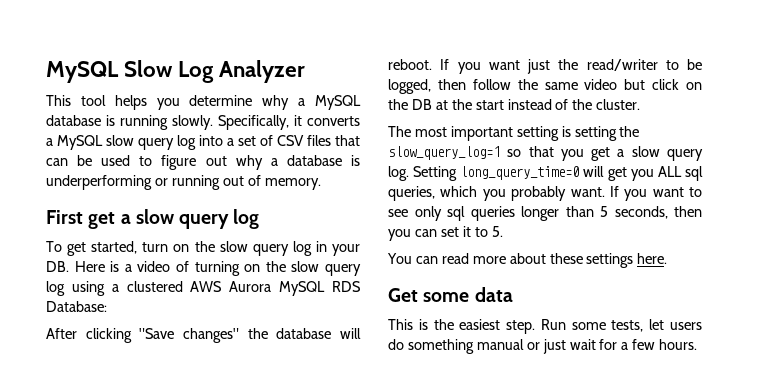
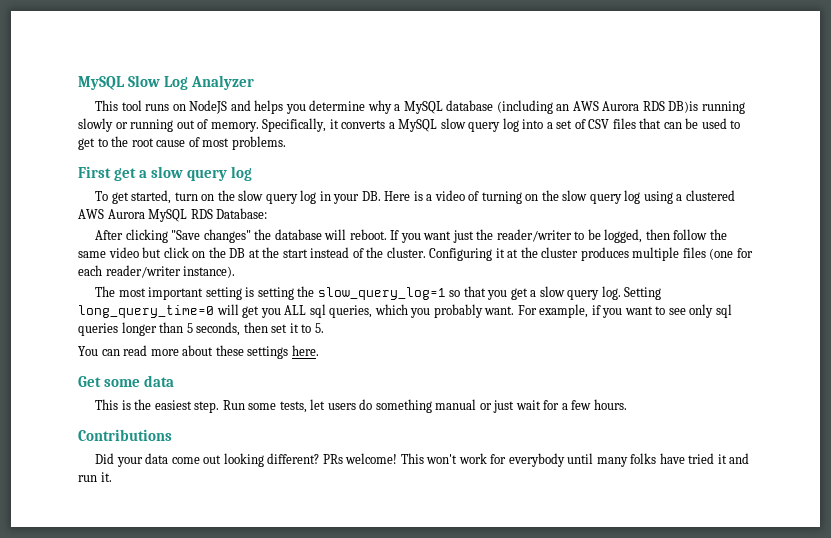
- This tool helps you determine why a MySQL database is running slowly.
+ This tool runs on NodeJS and helps you determine why a MySQL database (including an AWS Aurora RDS DB)is running slowly or running out of memory.
- Specifically, it converts a MySQL slow query log into a set of CSV files that can be used to figure out why a database is underperforming or running out of memory.
+ Specifically, it converts a MySQL slow query log into a set of CSV files that can be used to get to the root cause of most problems.
- If you want just the read/writer to be logged, then follow the same video but click on the DB at the start instead of the cluster.
+ If you want just the reader/writer to be logged, then follow the same video but click on the DB at the start instead of the cluster. Configuring it at the cluster produces multiple files (one for each reader/writer instance).
- If you want to see only sql queries longer than 5 seconds, then you can set it to 5.
+ For example, if you want to see only sql queries longer than 5 seconds, then set it to 5.
+ Contributions
+ Did your data come out looking different? PRs welcome! This won't work for everybody until many folks have tried it and run it.

